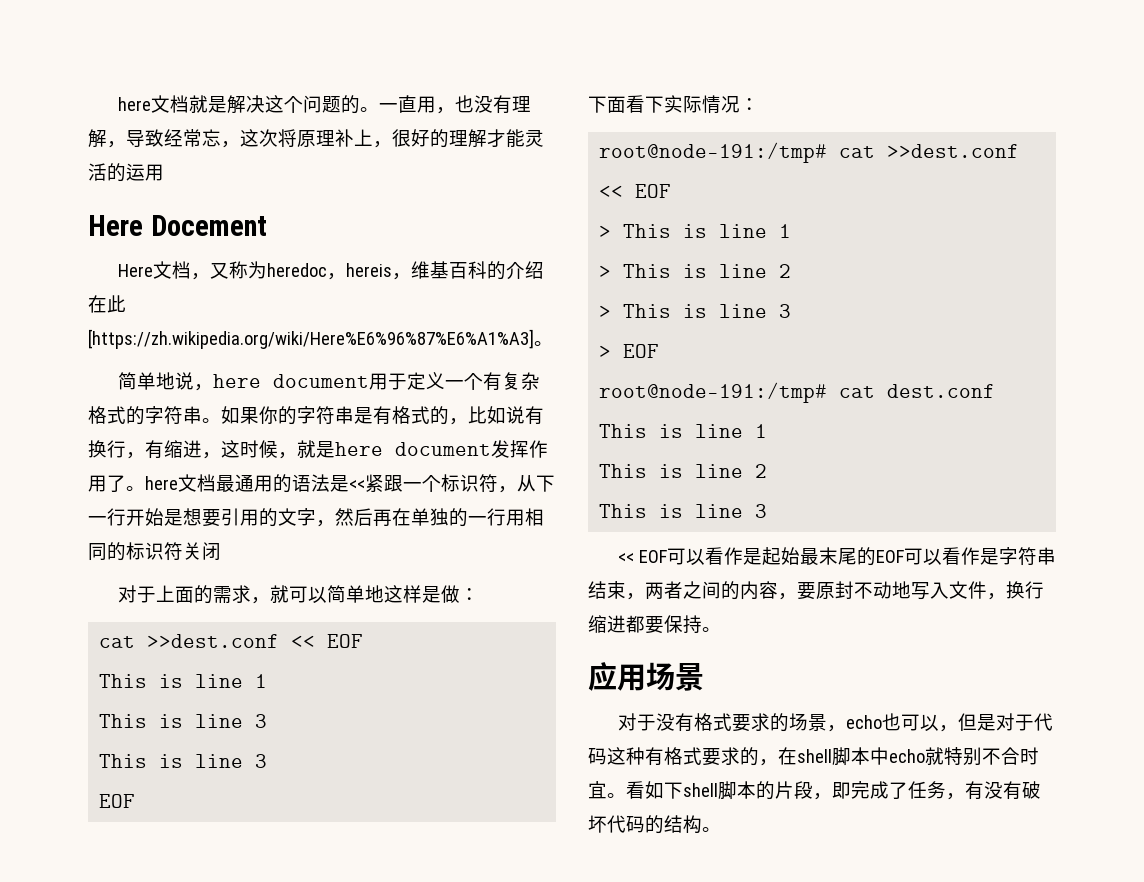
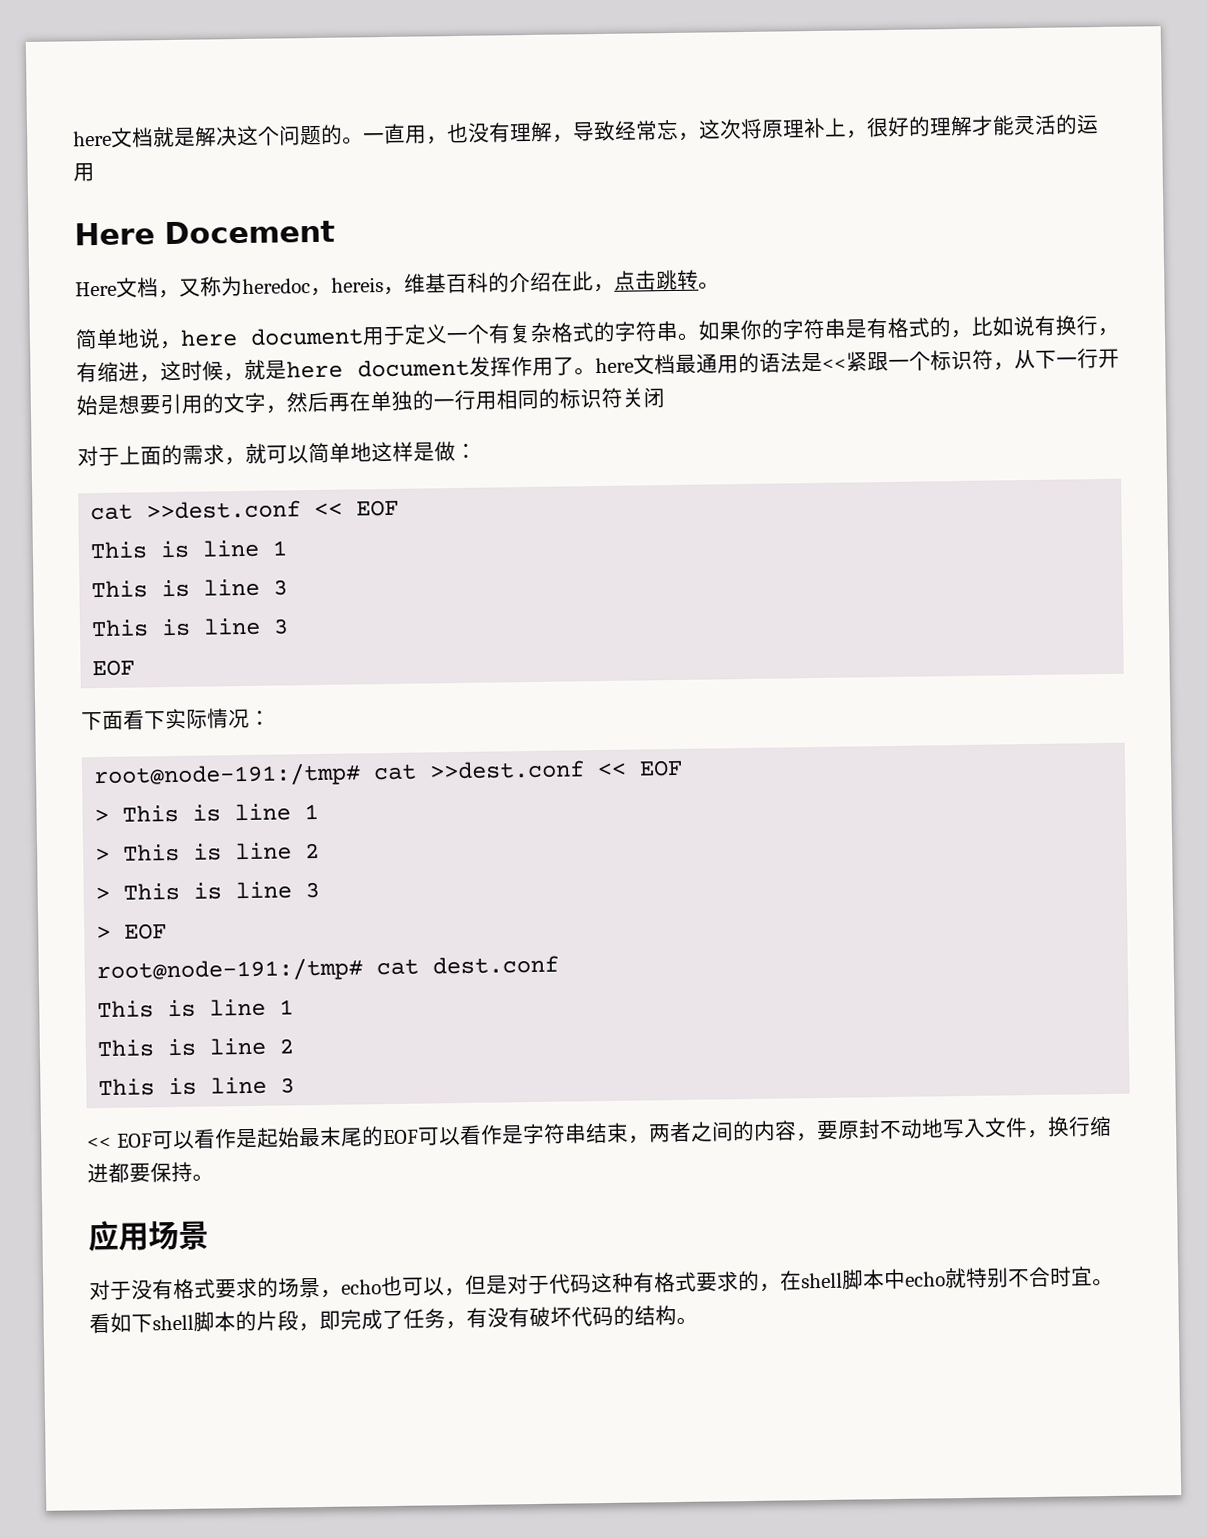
- Here文档，又称为heredoc，hereis，维基百科的介绍在此[https://zh.wikipedia.org/wiki/Here%E6%96%87%E6%A1%A3]。
+ Here文档，又称为heredoc，hereis，维基百科的介绍在此，点击跳转。

